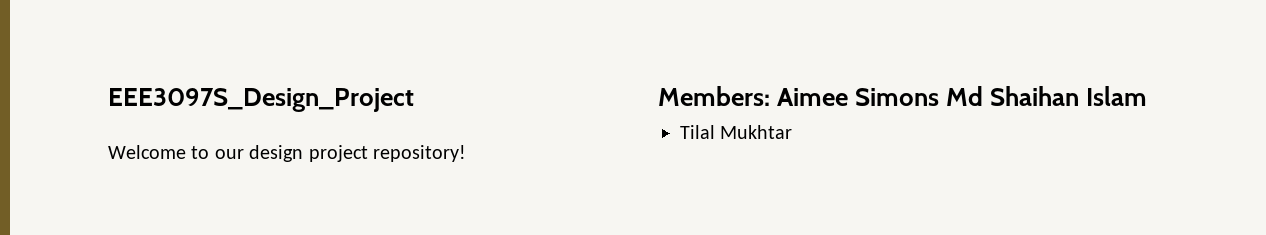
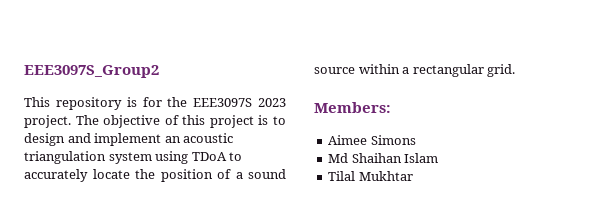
- EEE3097S_Design_Project
- Welcome to our design project repository!
+ EEE3097S_Group2
+ This repository is for the EEE3097S 2023 project. The objective of this project is to design and implement an acoustic triangulation system using TDoA to accurately locate the position of a sound source within a rectangular grid.
- Members: Aimee Simons Md Shaihan Islam
+ Members:
+ Aimee Simons
+ Md Shaihan Islam

